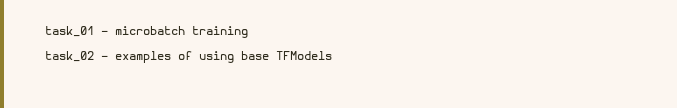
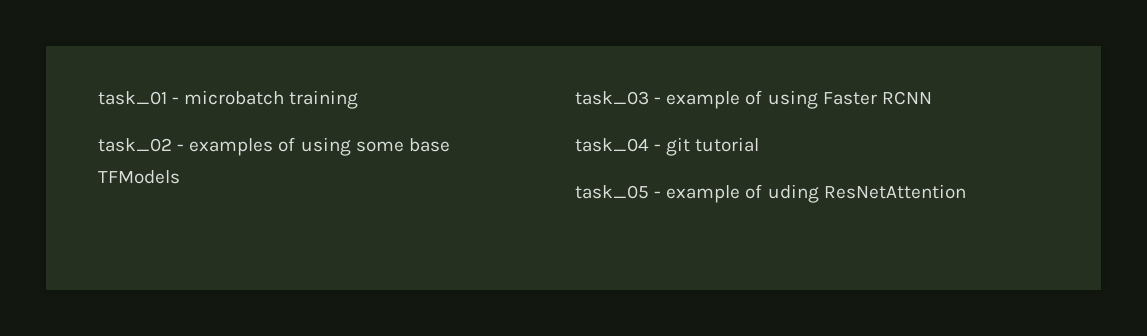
- task_02 - examples of using base TFModels
+ task_02 - examples of using some base TFModels
+ task_03 - example of using Faster RCNN
+ task_04 - git tutorial
+ task_05 - example of uding ResNetAttention

